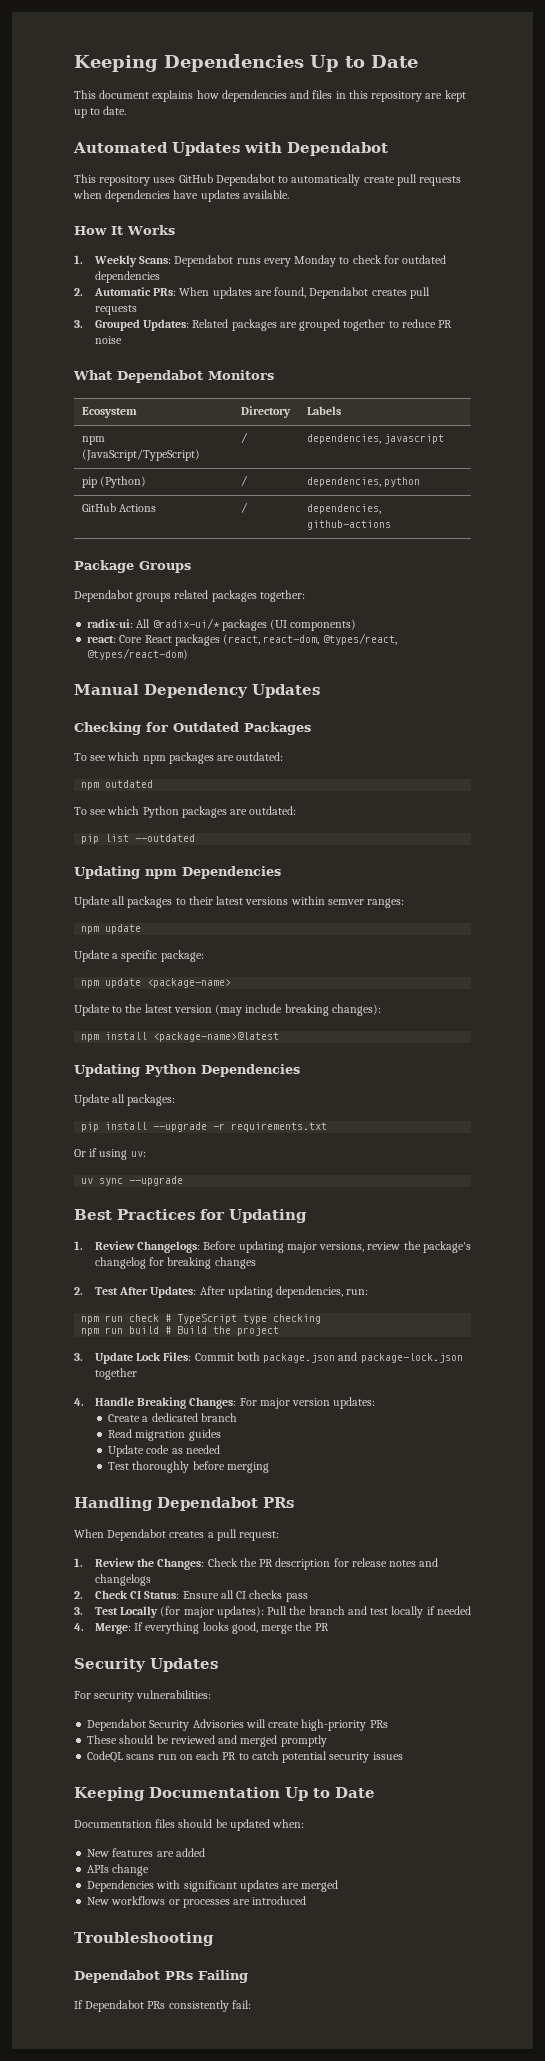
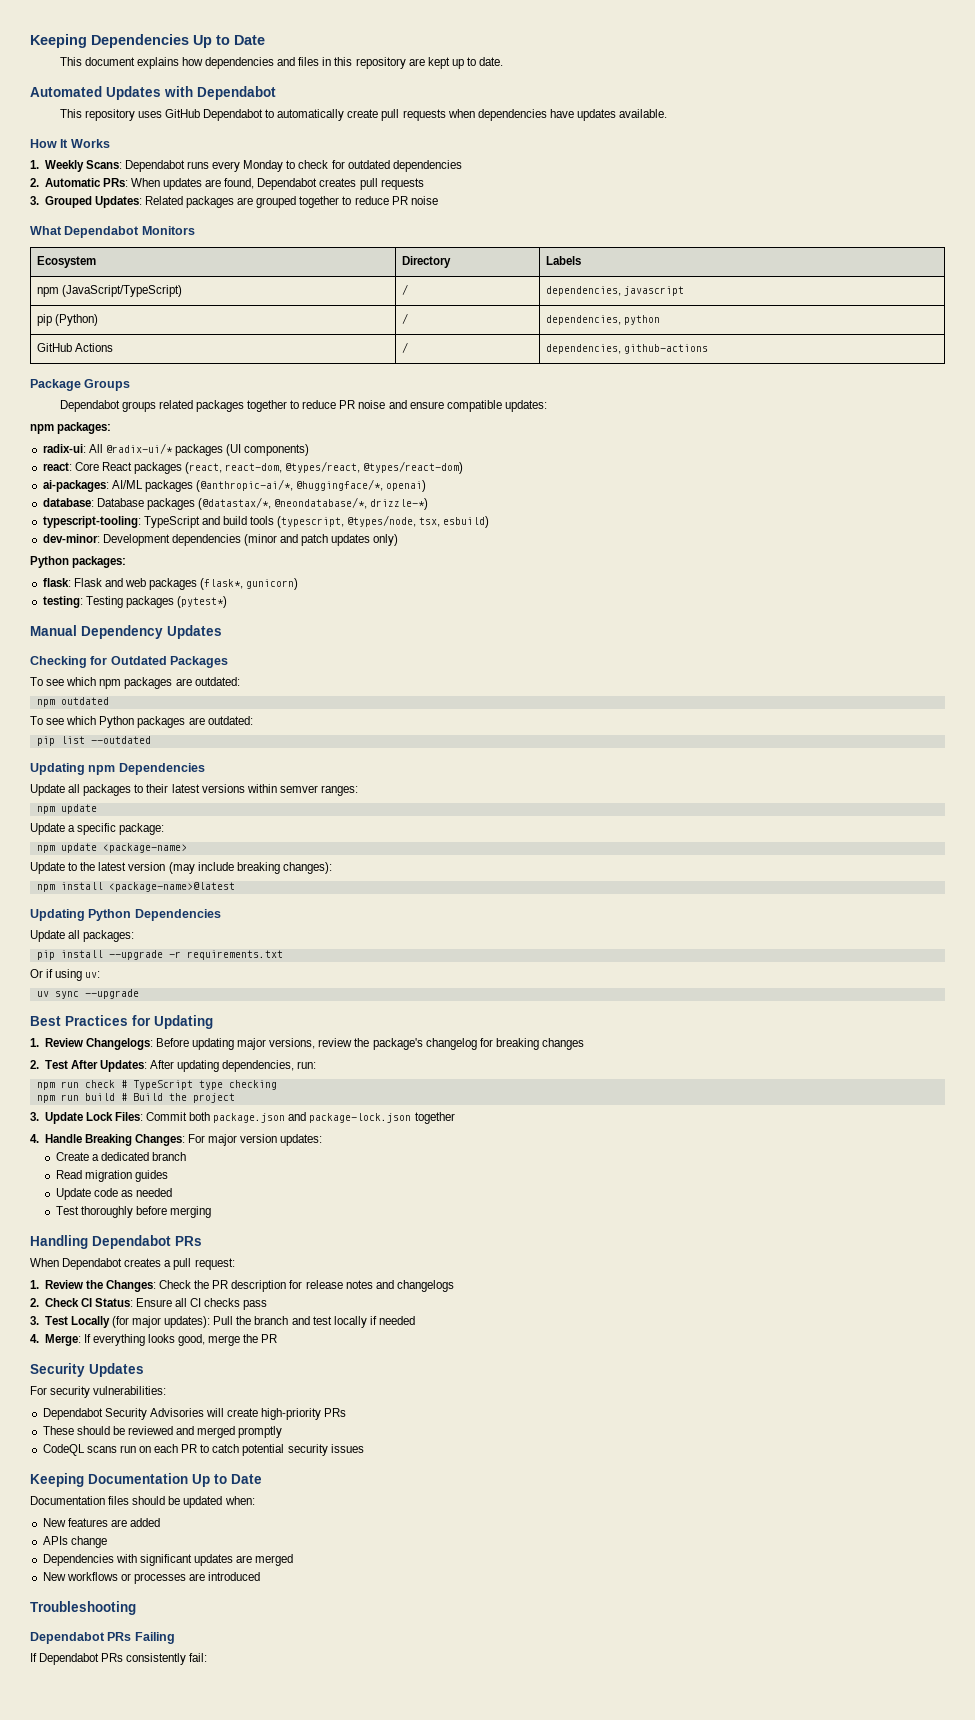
- Dependabot groups related packages together:
+ Dependabot groups related packages together to reduce PR noise and ensure compatible updates:
+ npm packages:
+ ai-packages: AI/ML packages (@anthropic-ai/*, @huggingface/*, openai)
+ database: Database packages (@datastax/*, @neondatabase/*, drizzle-*)
+ typescript-tooling: TypeScript and build tools (typescript, @types/node, tsx, esbuild)
+ dev-minor: Development dependencies (minor and patch updates only)
+ Python packages:
+ flask: Flask and web packages (flask*, gunicorn)
+ testing: Testing packages (pytest*)

